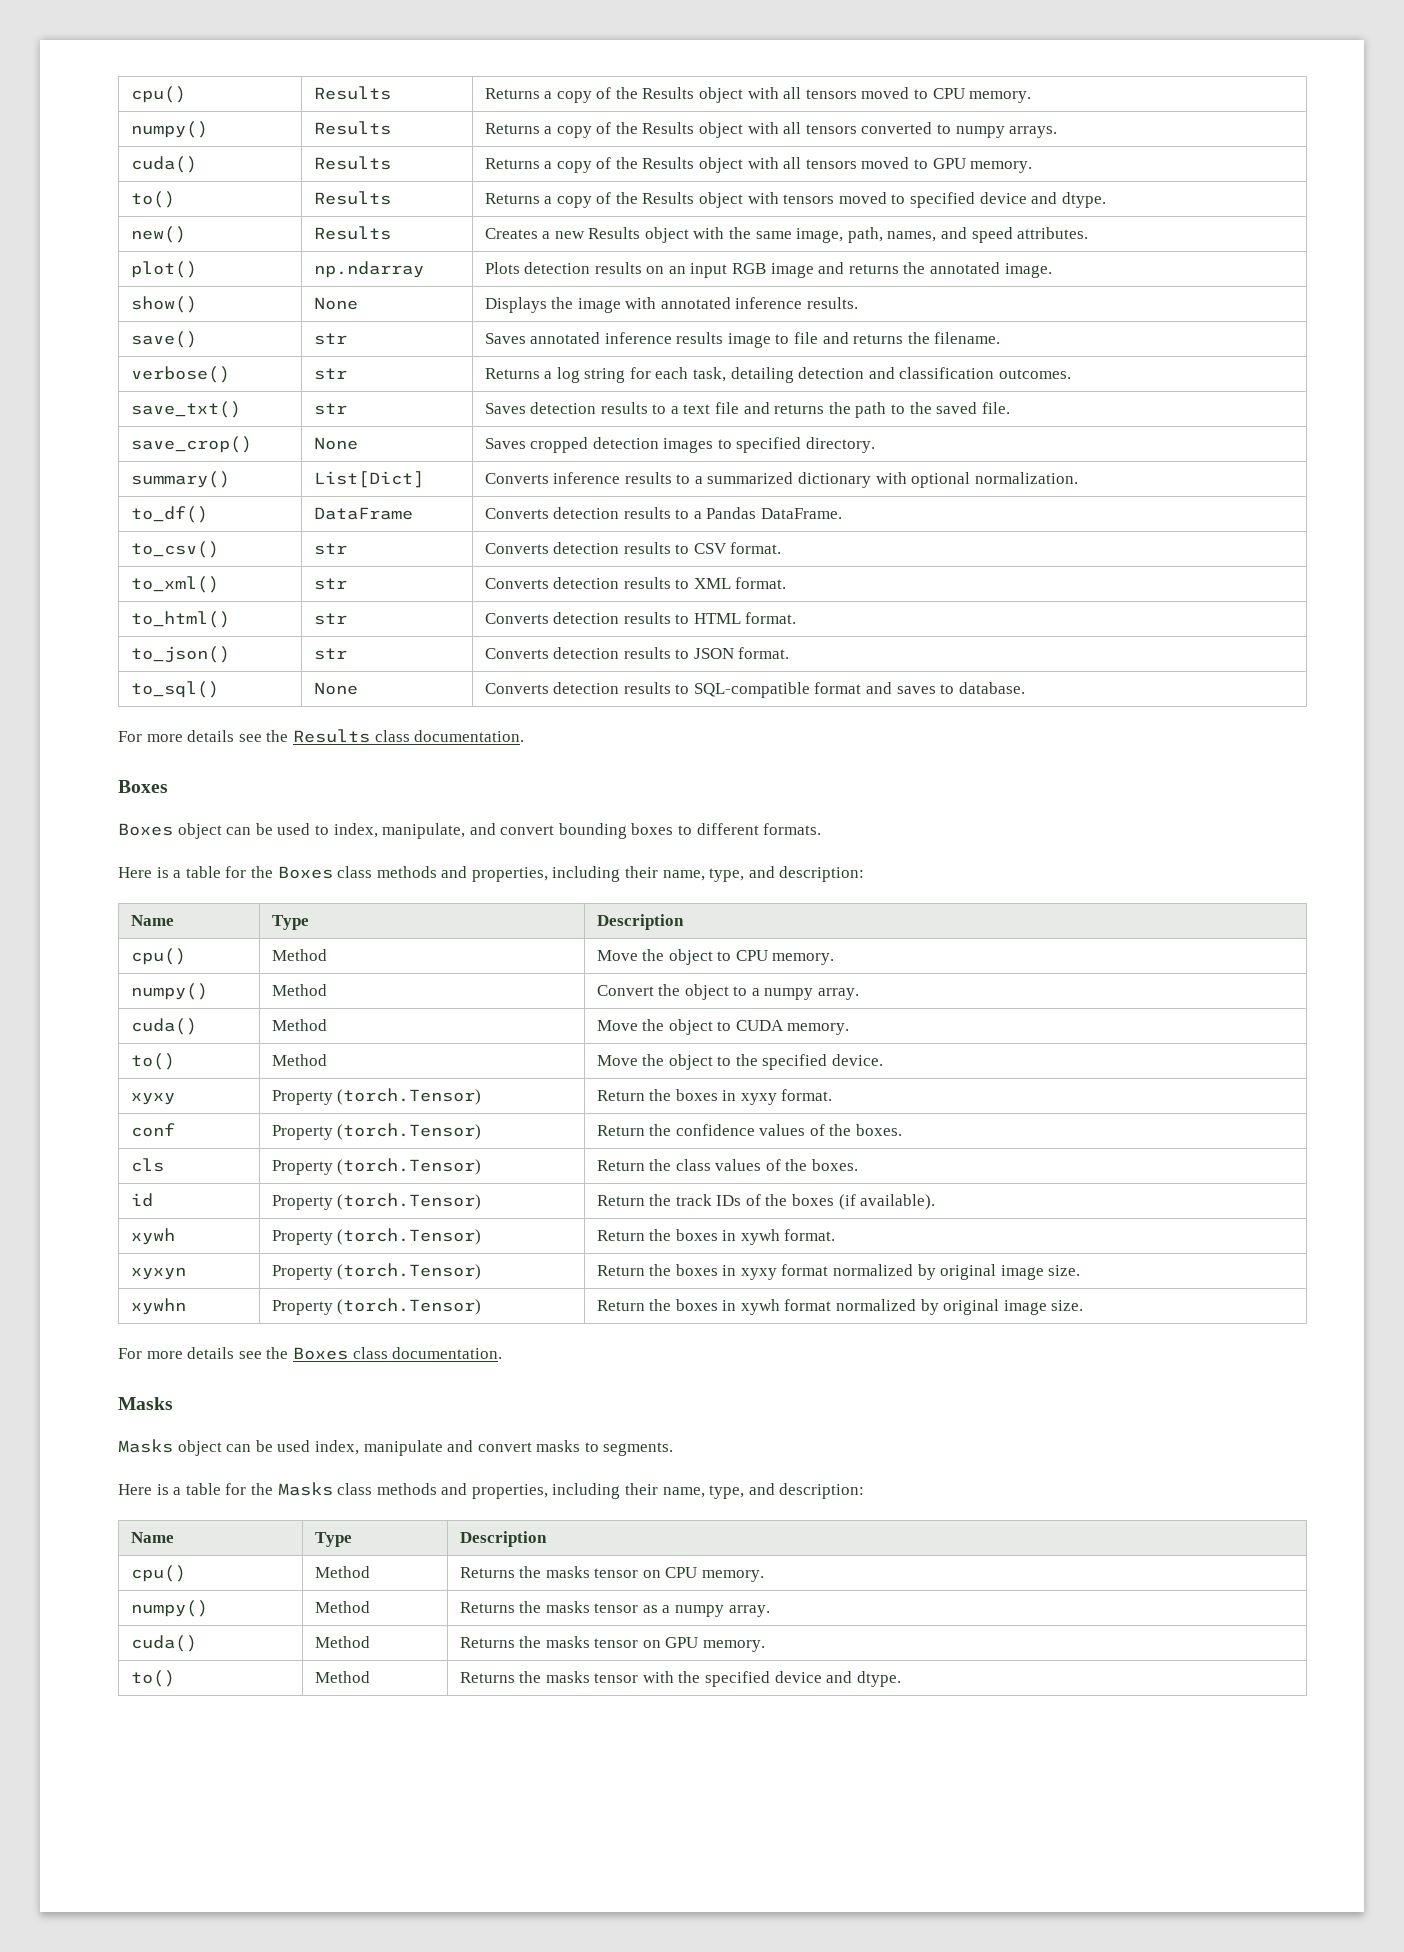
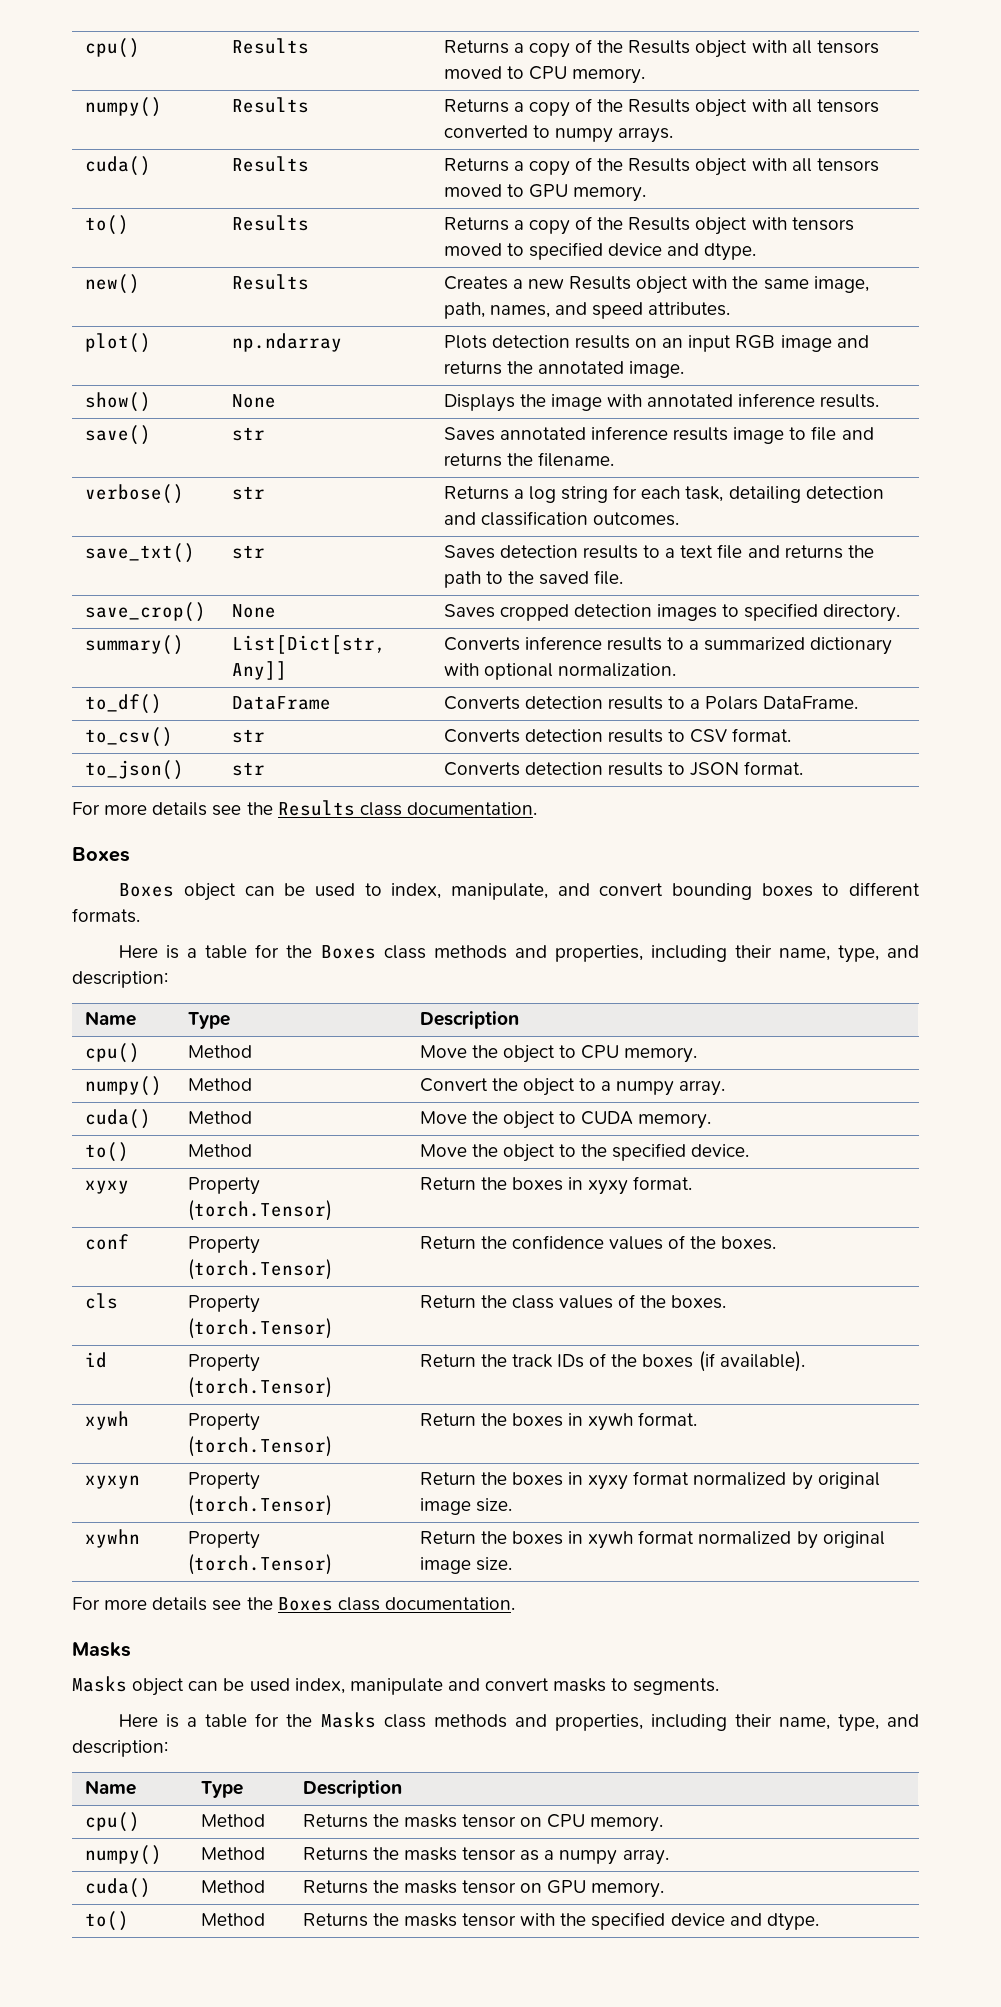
- summary() | List[Dict] | Converts inference results to a summarized dictionary with optional normalization.
+ summary() | List[Dict[str, Any]] | Converts inference results to a summarized dictionary with optional normalization.
- to_df() | DataFrame | Converts detection results to a Pandas DataFrame.
+ to_df() | DataFrame | Converts detection results to a Polars DataFrame.
- to_xml() | str | Converts detection results to XML format.
- to_html() | str | Converts detection results to HTML format.
- to_sql() | None | Converts detection results to SQL-compatible format and saves to database.

